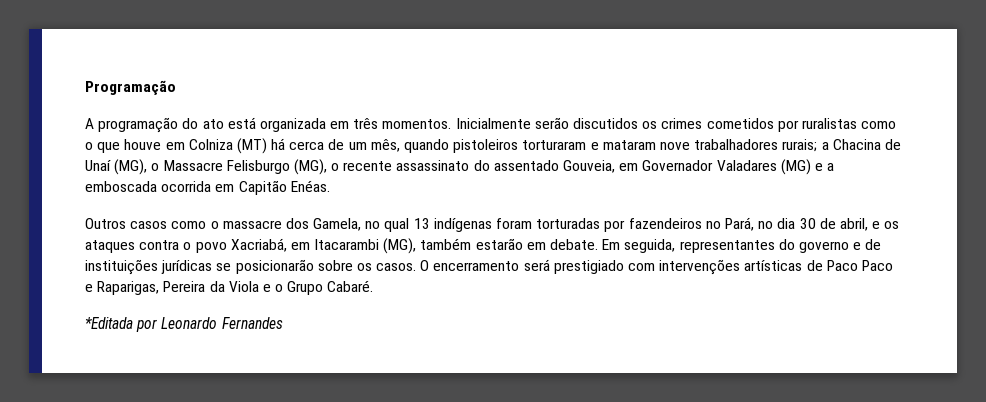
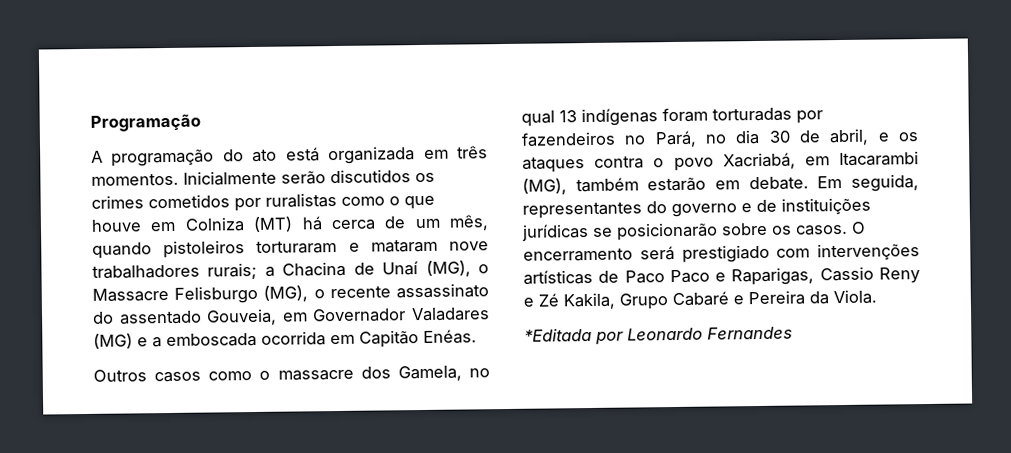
- O encerramento será prestigiado com intervenções artísticas de Paco Paco e Raparigas, Pereira da Viola e o Grupo Cabaré.
+ O encerramento será prestigiado com intervenções artísticas de Paco Paco e Raparigas, Cassio Reny e Zé Kakila, Grupo Cabaré e Pereira da Viola.

